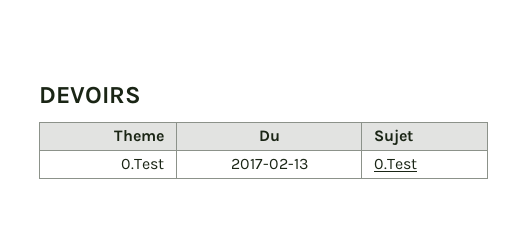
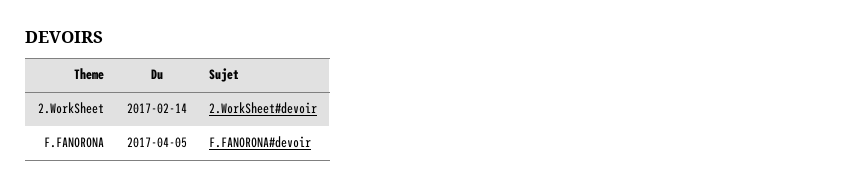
- 0.Test | 2017-02-13 | 0.Test
+ 2.WorkSheet | 2017-02-14 | 2.WorkSheet#devoir
+ F.FANORONA | 2017-04-05 | F.FANORONA#devoir

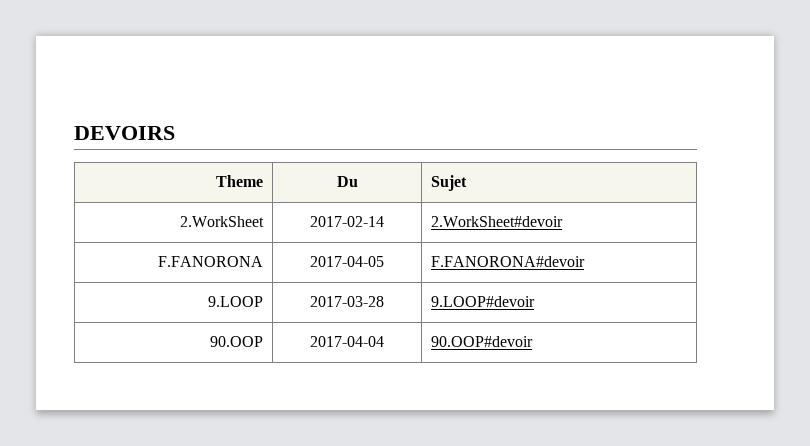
+ 9.LOOP | 2017-03-28 | 9.LOOP#devoir
+ 90.OOP | 2017-04-04 | 90.OOP#devoir

